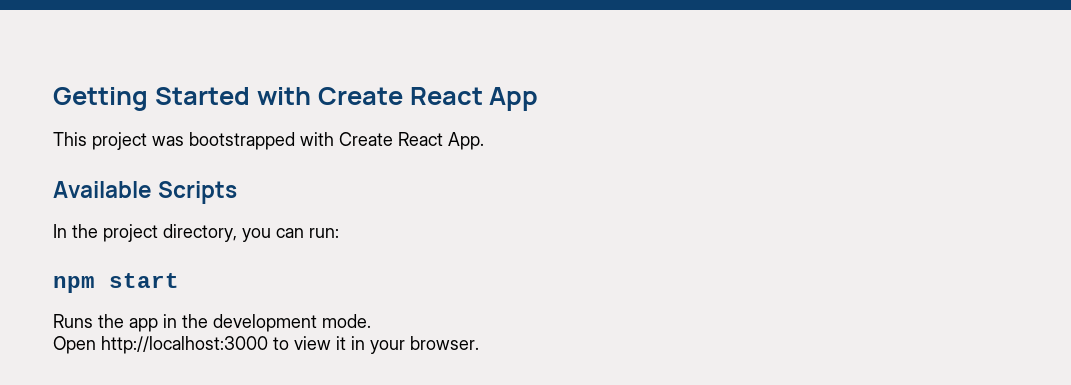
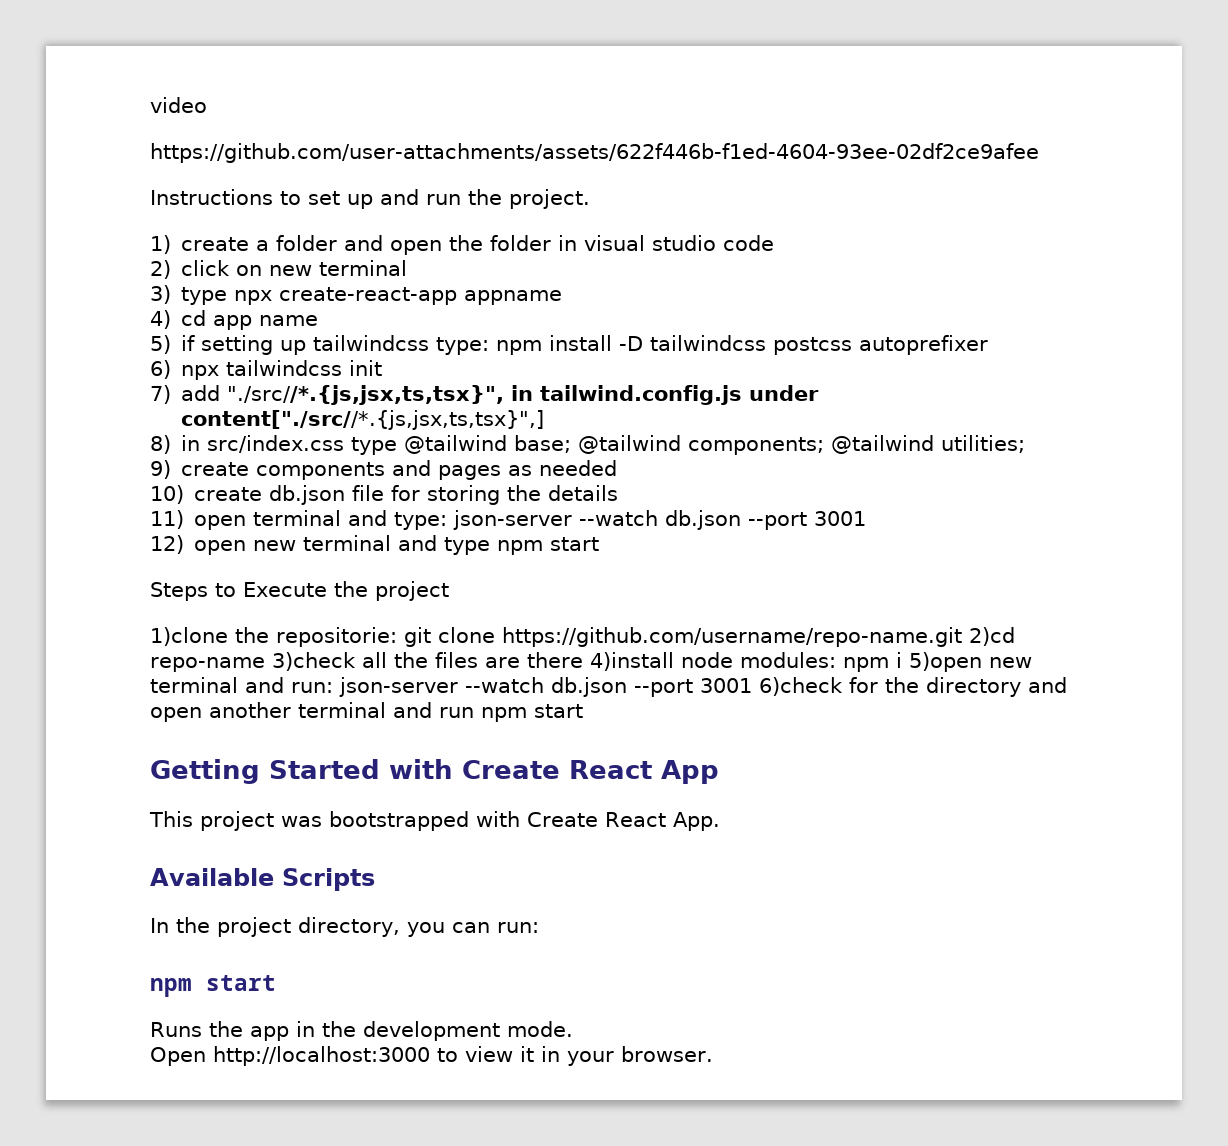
+ video
+ https://github.com/user-attachments/assets/622f446b-f1ed-4604-93ee-02df2ce9afee
+ Instructions to set up and run the project.
+ 1) create a folder and open the folder in visual studio code
+ 2) click on new terminal
+ 3) type npx create-react-app appname
+ 4) cd app name
+ 5) if setting up tailwindcss type: npm install -D tailwindcss postcss autoprefixer
+ 6) npx tailwindcss init
+ 7) add "./src//*.{js,jsx,ts,tsx}", in tailwind.config.js under content["./src//*.{js,jsx,ts,tsx}",]
+ 8) in src/index.css type @tailwind base; @tailwind components; @tailwind utilities;
+ 9) create components and pages as needed
+ 10) create db.json file for storing the details
+ 11) open terminal and type: json-server --watch db.json --port 3001
+ 12) open new terminal and type npm start
+ Steps to Execute the project
+ 1)clone the repositorie: git clone https://github.com/username/repo-name.git 2)cd repo-name 3)check all the files are there 4)install node modules: npm i 5)open new terminal and run: json-server --watch db.json --port 3001 6)check for the directory and open another terminal and run npm start

